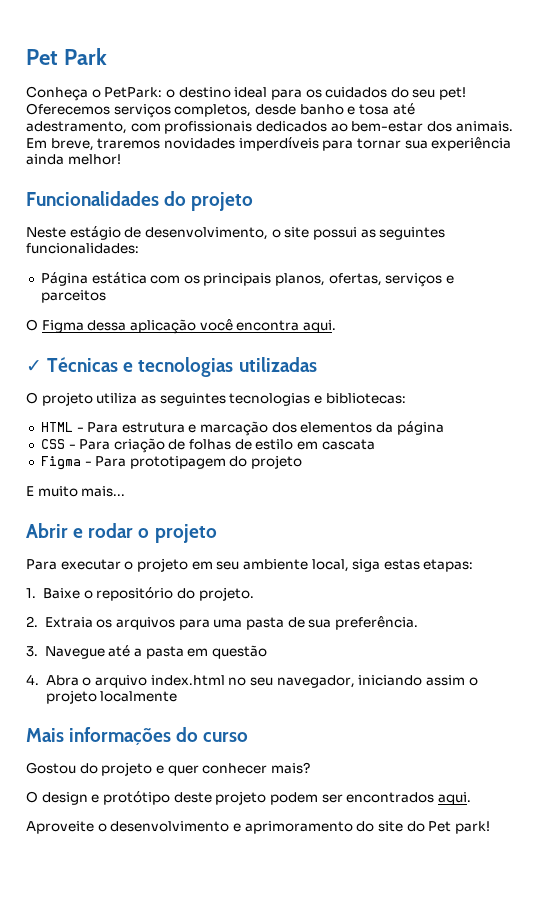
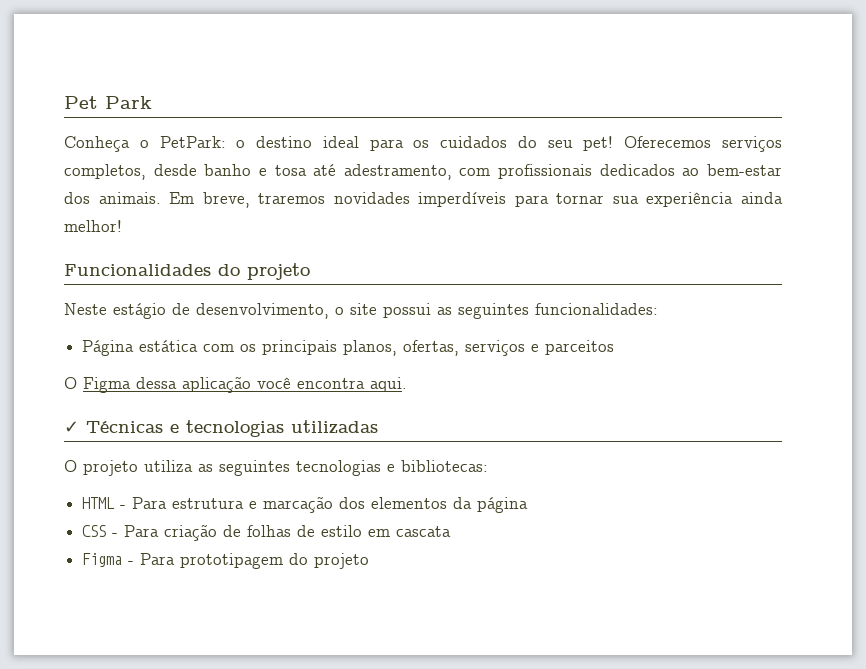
- E muito mais...
- Abrir e rodar o projeto
- Para executar o projeto em seu ambiente local, siga estas etapas:
- 1. Baixe o repositório do projeto.
- 2. Extraia os arquivos para uma pasta de sua preferência.
- 3. Navegue até a pasta em questão
- 4. Abra o arquivo index.html no seu navegador, iniciando assim o projeto localmente
- Mais informações do curso
- Gostou do projeto e quer conhecer mais?
- O design e protótipo deste projeto podem ser encontrados aqui.
- Aproveite o desenvolvimento e aprimoramento do site do Pet park!

